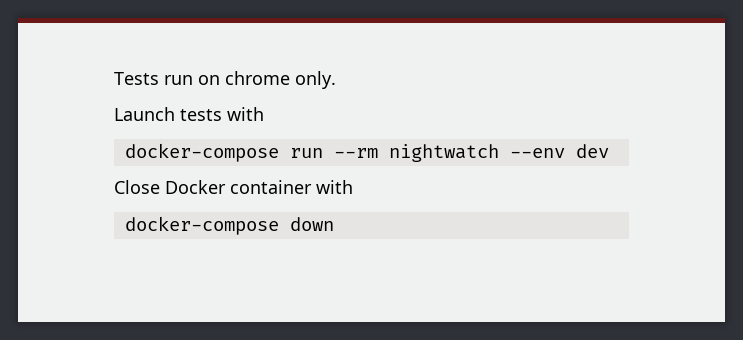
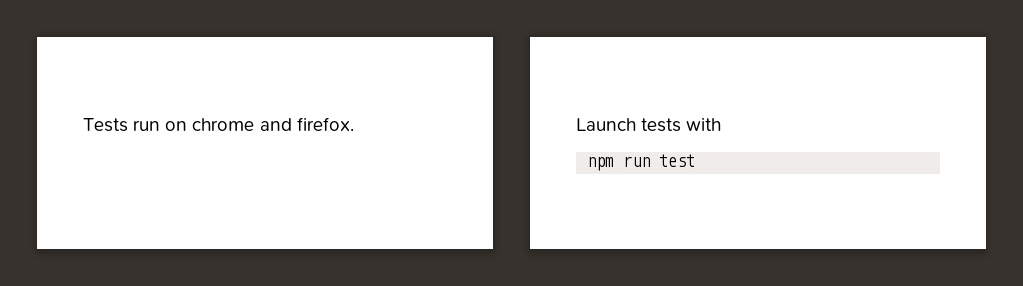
- Tests run on chrome only.
+ Tests run on chrome and firefox.
- docker-compose run --rm nightwatch --env dev
- Close Docker container with
- docker-compose down
+ npm run test

